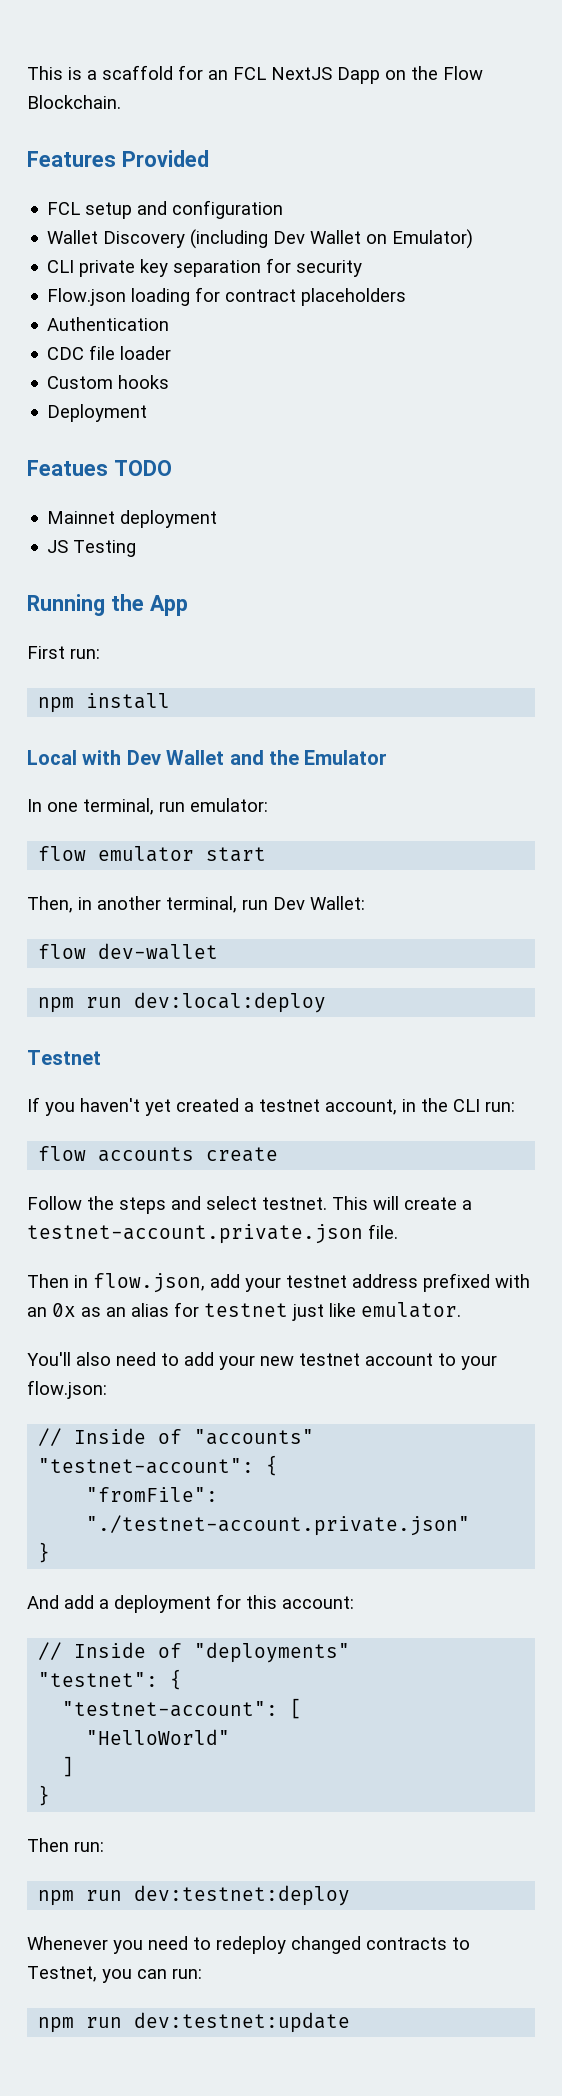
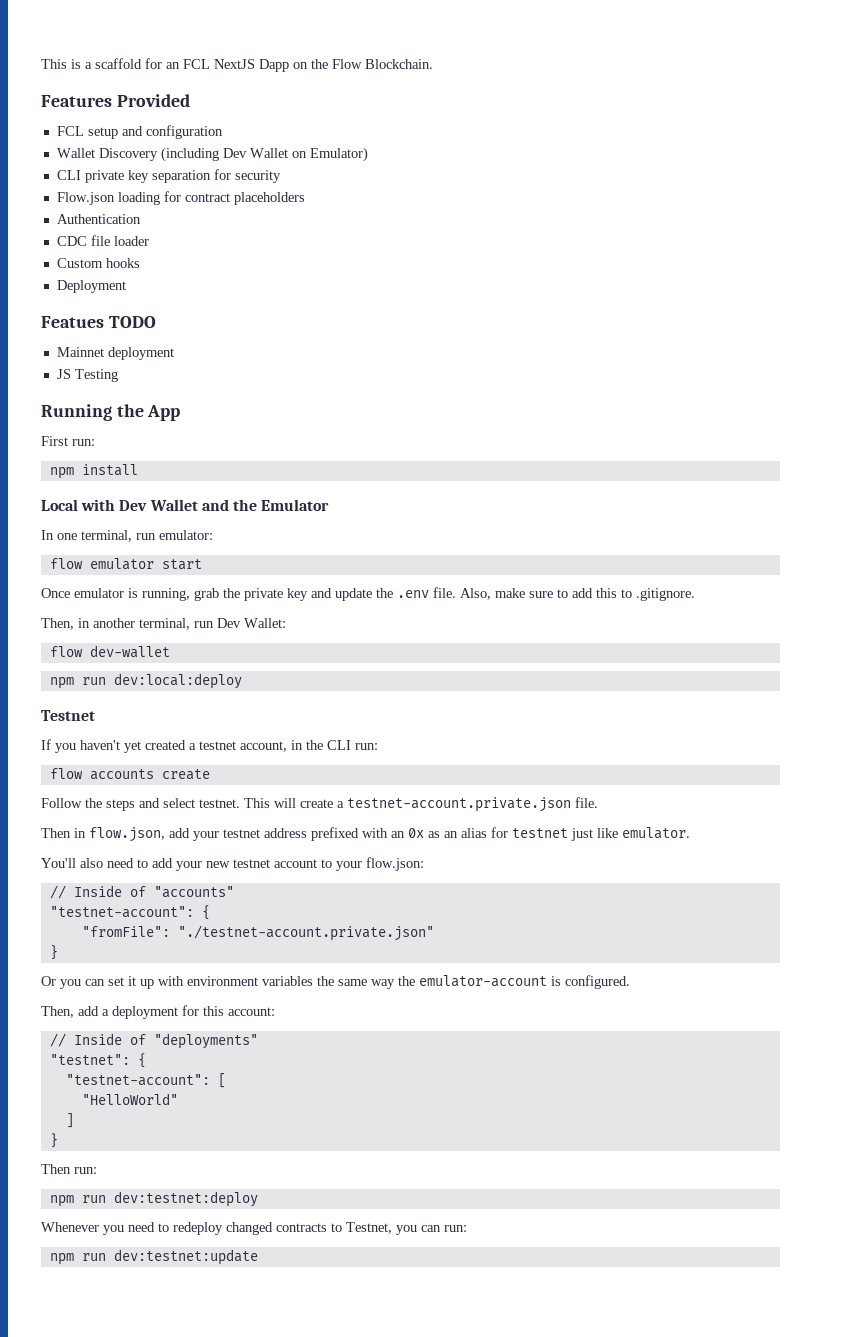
+ Once emulator is running, grab the private key and update the .env file. Also, make sure to add this to .gitignore.
- And add a deployment for this account:
+ Or you can set it up with environment variables the same way the emulator-account is configured.
+ Then, add a deployment for this account:

